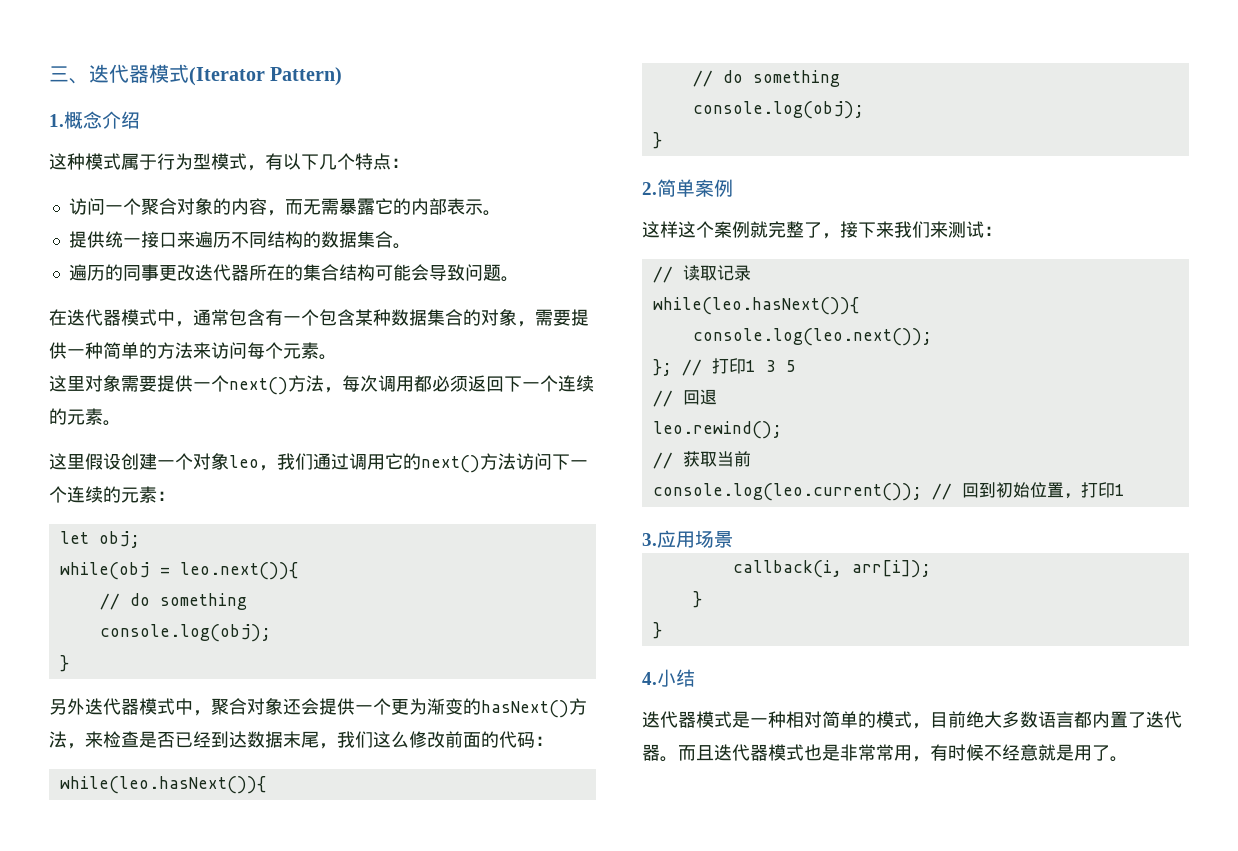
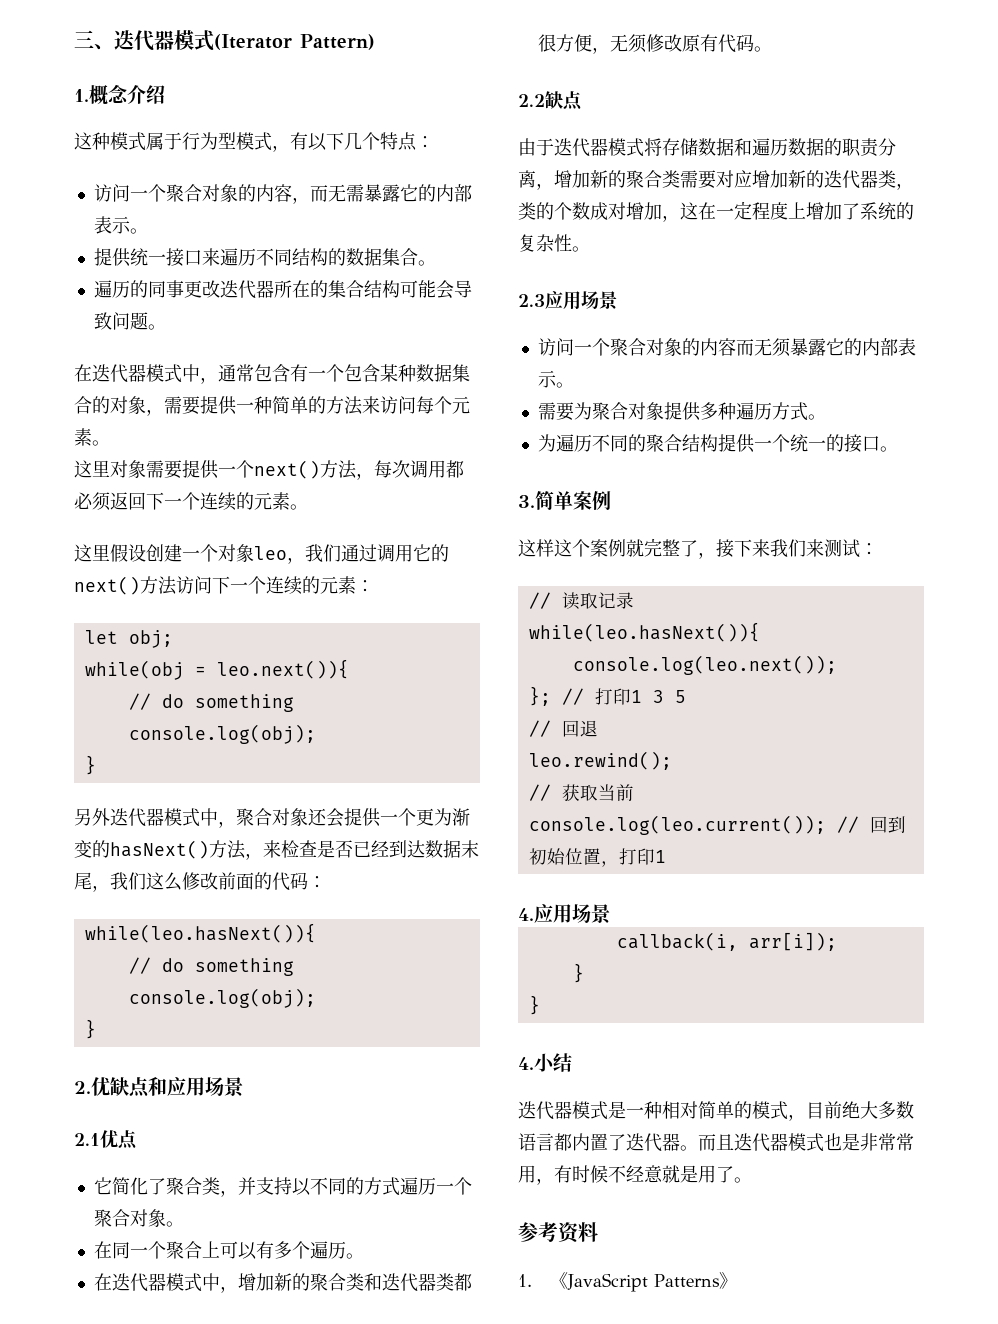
- 2.简单案例
+ 2.优缺点和应用场景
+ 2.1优点
+ 它简化了聚合类，并支持以不同的方式遍历一个聚合对象。
+ 在同一个聚合上可以有多个遍历。
+ 在迭代器模式中，增加新的聚合类和迭代器类都很方便，无须修改原有代码。
+ 2.2缺点
+ 由于迭代器模式将存储数据和遍历数据的职责分离，增加新的聚合类需要对应增加新的迭代器类，类的个数成对增加，这在一定程度上增加了系统的复杂性。
+ 2.3应用场景
+ 访问一个聚合对象的内容而无须暴露它的内部表示。
+ 需要为聚合对象提供多种遍历方式。
+ 为遍历不同的聚合结构提供一个统一的接口。
+ 3.简单案例
- 3.应用场景
+ 4.应用场景
+ 参考资料
+ 1.《JavaScript Patterns》

